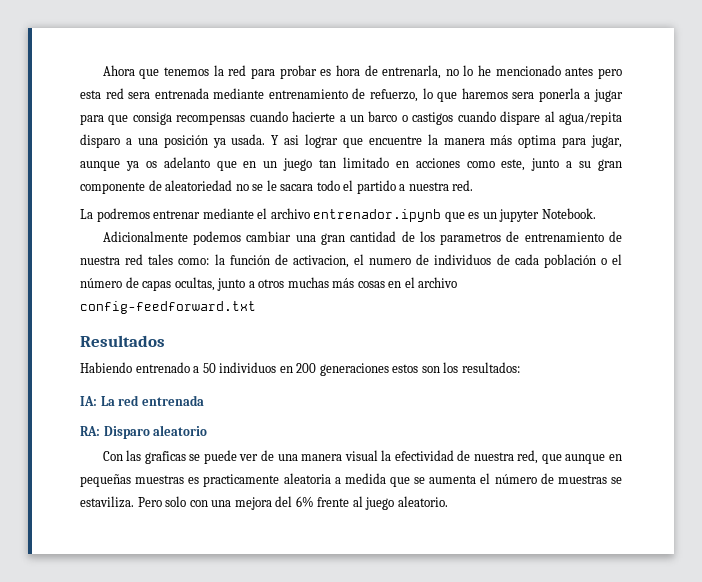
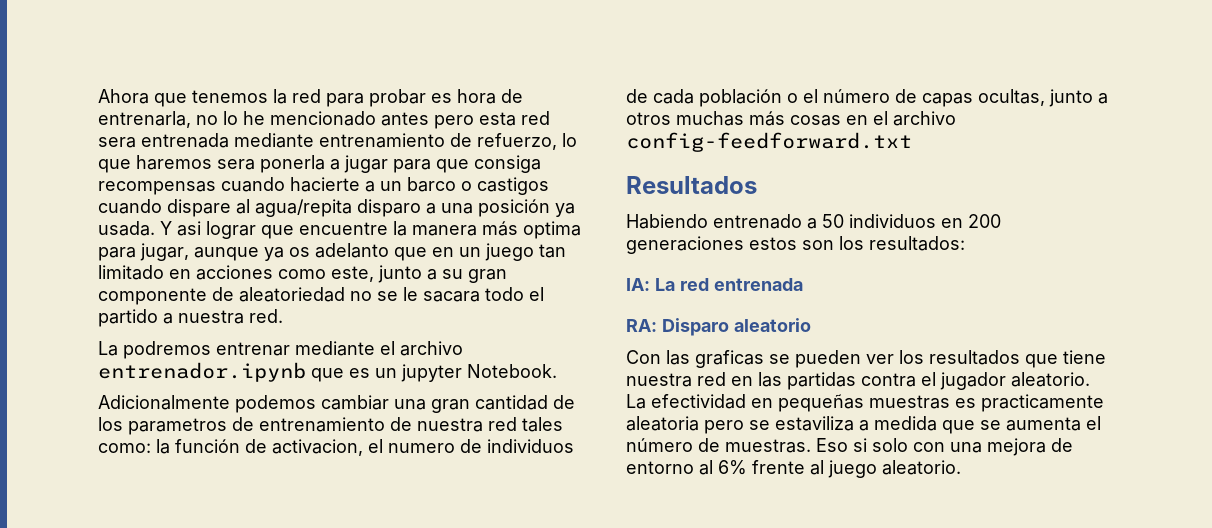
- Con las graficas se puede ver de una manera visual la efectividad de nuestra red, que aunque en pequeñas muestras es practicamente aleatoria a medida que se aumenta el número de muestras se estaviliza. Pero solo con una mejora del 6% frente al juego aleatorio.
+ Con las graficas se pueden ver los resultados que tiene nuestra red en las partidas contra el jugador aleatorio. La efectividad en pequeñas muestras es practicamente aleatoria pero se estaviliza a medida que se aumenta el número de muestras. Eso si solo con una mejora de entorno al 6% frente al juego aleatorio.

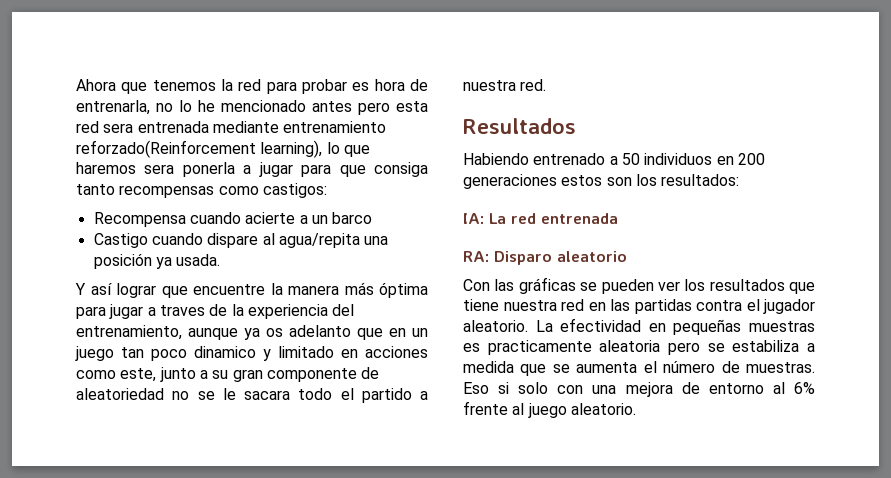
- Ahora que tenemos la red para probar es hora de entrenarla, no lo he mencionado antes pero esta red sera entrenada mediante entrenamiento de refuerzo, lo que haremos sera ponerla a jugar para que consiga recompensas cuando hacierte a un barco o castigos cuando dispare al agua/repita disparo a una posición ya usada. Y asi lograr que encuentre la manera más optima para jugar, aunque ya os adelanto que en un juego tan limitado en acciones como este, junto a su gran componente de aleatoriedad no se le sacara todo el partido a nuestra red.
+ Ahora que tenemos la red para probar es hora de entrenarla, no lo he mencionado antes pero esta red sera entrenada mediante entrenamiento reforzado(Reinforcement learning), lo que haremos sera ponerla a jugar para que consiga tanto recompensas como castigos:
+ Recompensa cuando acierte a un barco
+ Castigo cuando dispare al agua/repita una posición ya usada.
+ Y así lograr que encuentre la manera más óptima para jugar a traves de la experiencia del entrenamiento, aunque ya os adelanto que en un juego tan poco dinamico y limitado en acciones como este, junto a su gran componente de aleatoriedad no se le sacara todo el partido a nuestra red.
- La podremos entrenar mediante el archivo entrenador.ipynb que es un jupyter Notebook.
- Adicionalmente podemos cambiar una gran cantidad de los parametros de entrenamiento de nuestra red tales como: la función de activacion, el numero de individuos de cada población o el número de capas ocultas, junto a otros muchas más cosas en el archivo config-feedforward.txt
- Con las graficas se pueden ver los resultados que tiene nuestra red en las partidas contra el jugador aleatorio.
+ Con las gráficas se pueden ver los resultados que tiene nuestra red en las partidas contra el jugador aleatorio.
- La efectividad en pequeñas muestras es practicamente aleatoria pero se estaviliza a medida que se aumenta el número de muestras.
+ La efectividad en pequeñas muestras es practicamente aleatoria pero se estabiliza a medida que se aumenta el número de muestras.

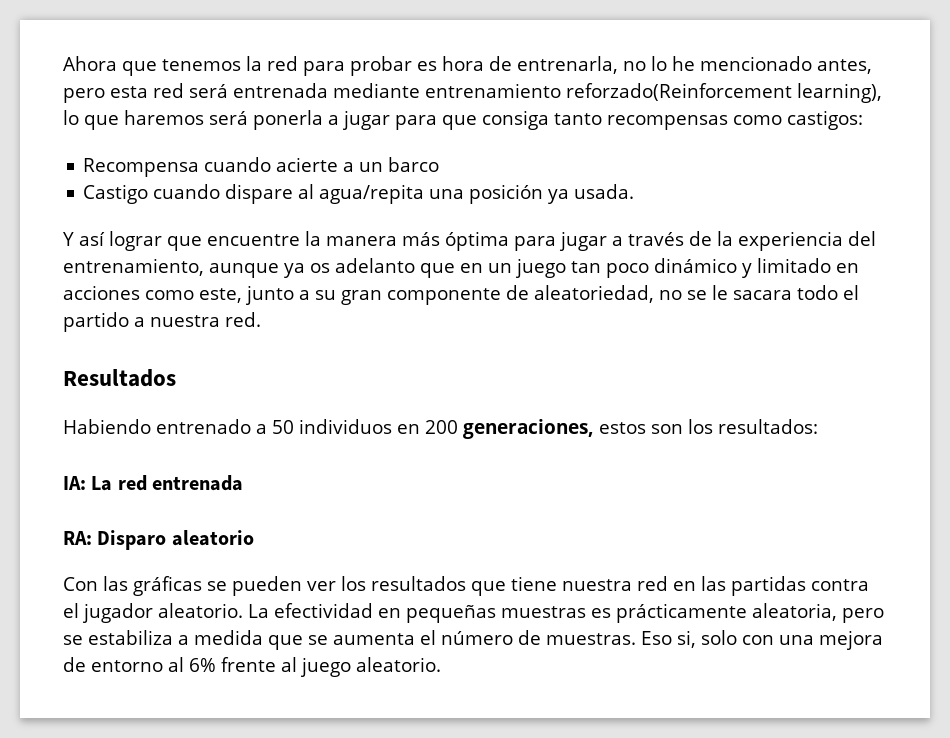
- Ahora que tenemos la red para probar es hora de entrenarla, no lo he mencionado antes pero esta red sera entrenada mediante entrenamiento reforzado(Reinforcement learning), lo que haremos sera ponerla a jugar para que consiga tanto recompensas como castigos:
+ Ahora que tenemos la red para probar es hora de entrenarla, no lo he mencionado antes, pero esta red será entrenada mediante entrenamiento reforzado(Reinforcement learning), lo que haremos será ponerla a jugar para que consiga tanto recompensas como castigos:
- Y así lograr que encuentre la manera más óptima para jugar a traves de la experiencia del entrenamiento, aunque ya os adelanto que en un juego tan poco dinamico y limitado en acciones como este, junto a su gran componente de aleatoriedad no se le sacara todo el partido a nuestra red.
+ Y así lograr que encuentre la manera más óptima para jugar a través de la experiencia del entrenamiento, aunque ya os adelanto que en un juego tan poco dinámico y limitado en acciones como este, junto a su gran componente de aleatoriedad, no se le sacara todo el partido a nuestra red.
- Habiendo entrenado a 50 individuos en 200 generaciones estos son los resultados:
+ Habiendo entrenado a 50 individuos en 200 generaciones, estos son los resultados:
- La efectividad en pequeñas muestras es practicamente aleatoria pero se estabiliza a medida que se aumenta el número de muestras.
+ La efectividad en pequeñas muestras es prácticamente aleatoria, pero se estabiliza a medida que se aumenta el número de muestras.
- Eso si solo con una mejora de entorno al 6% frente al juego aleatorio.
+ Eso si, solo con una mejora de entorno al 6% frente al juego aleatorio.

